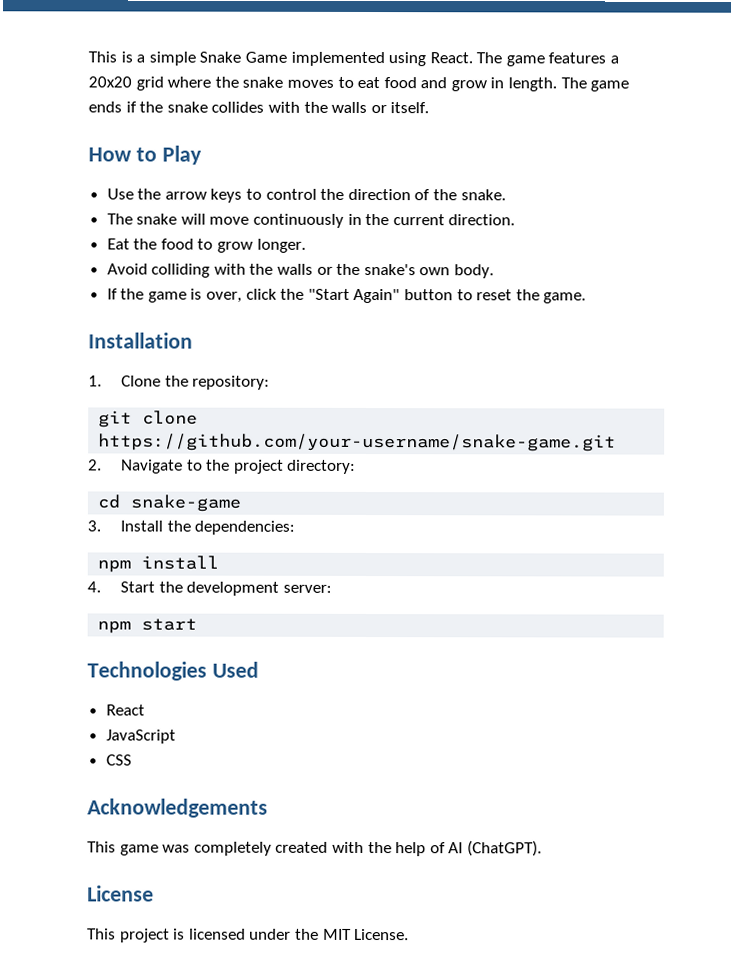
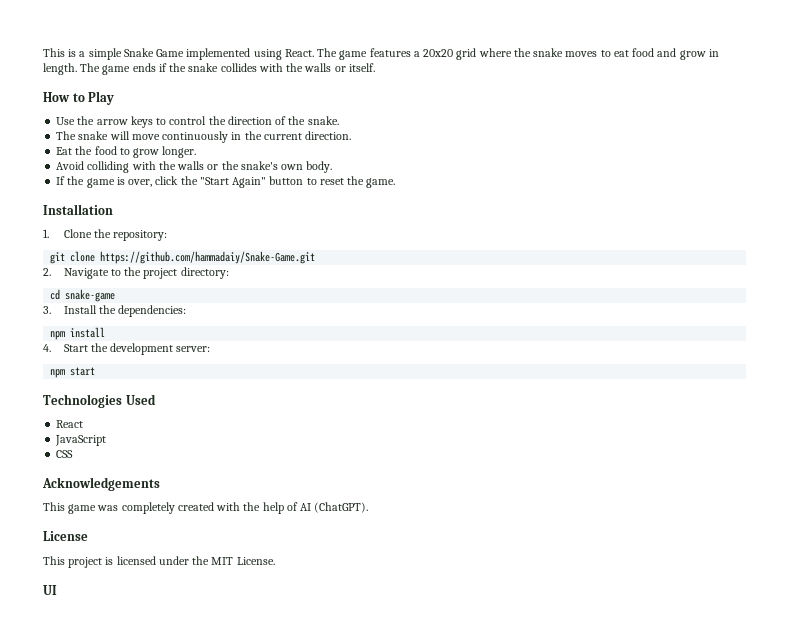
- git clone https://github.com/your-username/snake-game.git
+ git clone https://github.com/hammadaiy/Snake-Game.git
+ UI

